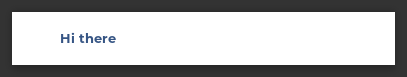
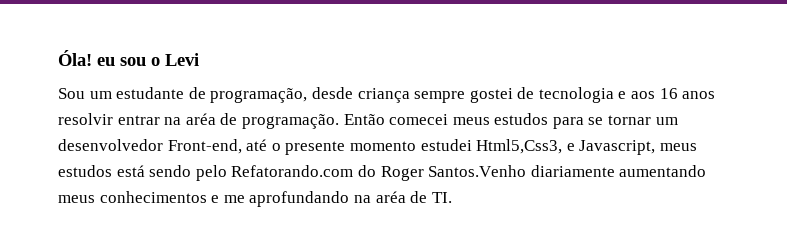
- Hi there
+ Óla! eu sou o Levi
+ Sou um estudante de programação, desde criança sempre gostei de tecnologia e aos 16 anos resolvir entrar na aréa de programação. Então comecei meus estudos para se tornar um desenvolvedor Front-end, até o presente momento estudei Html5,Css3, e Javascript, meus estudos está sendo pelo Refatorando.com do Roger Santos.Venho diariamente aumentando meus conhecimentos e me aprofundando na aréa de TI.

